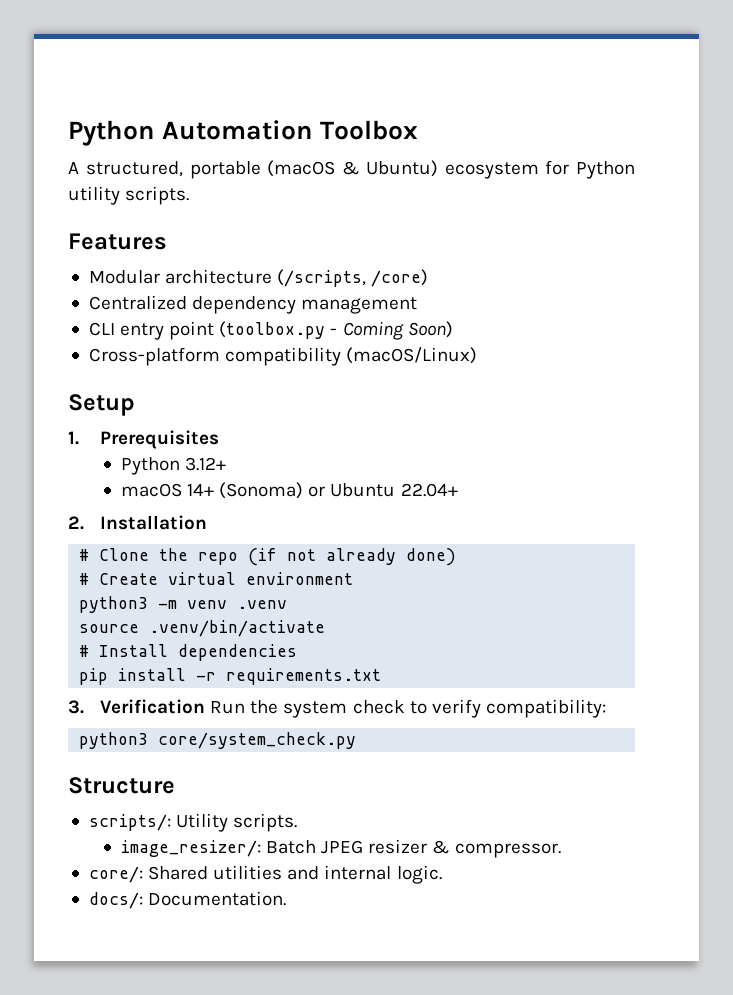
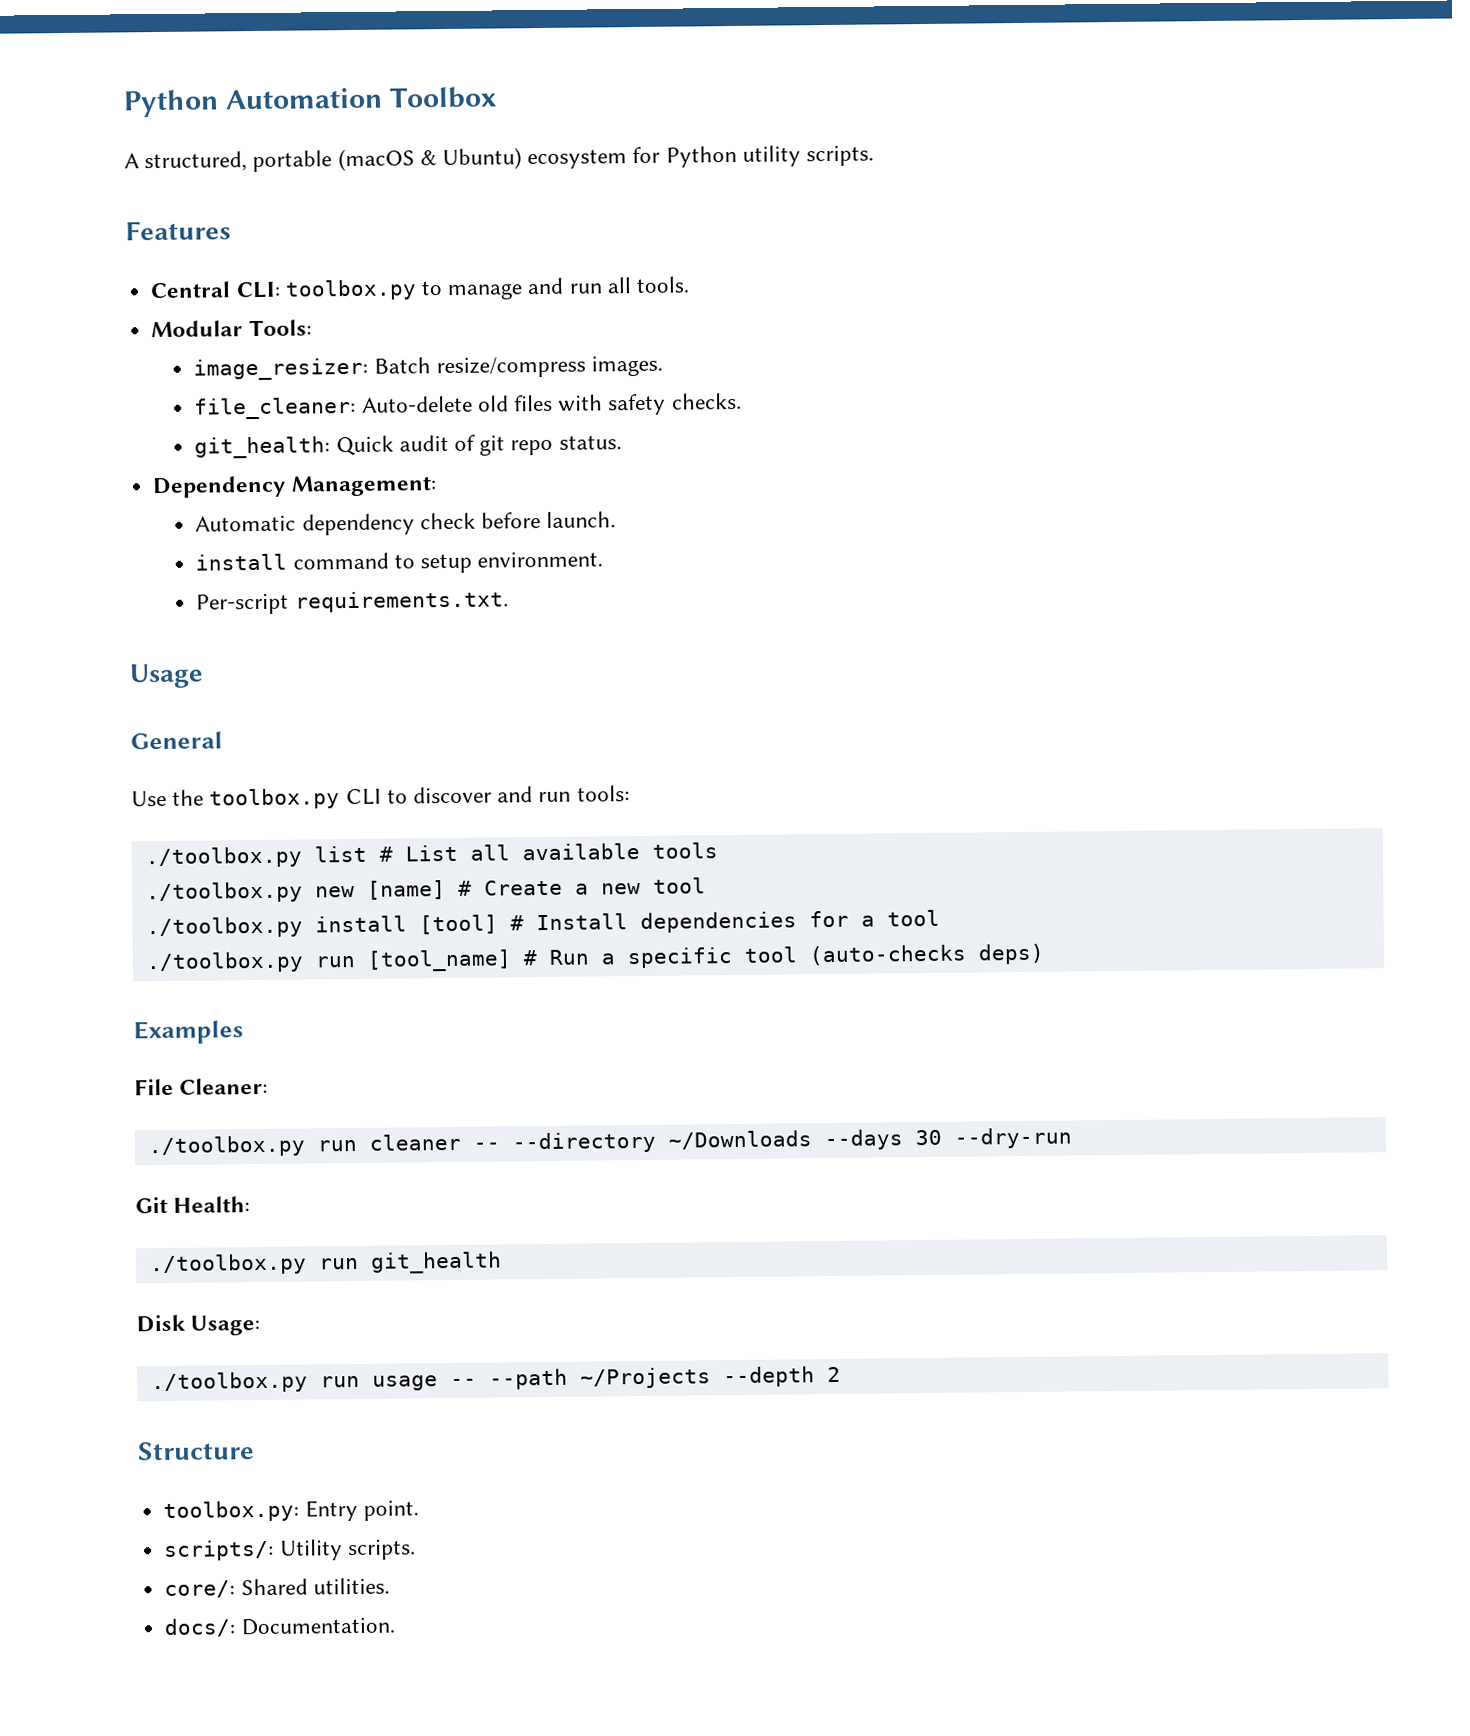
- Modular architecture (/scripts, /core)
- Centralized dependency management
- CLI entry point (toolbox.py - Coming Soon)
- Cross-platform compatibility (macOS/Linux)
- Setup
- 1. Prerequisites
- Python 3.12+
- macOS 14+ (Sonoma) or Ubuntu 22.04+
- 2. Installation
- # Clone the repo (if not already done)
- # Create virtual environment
- python3 -m venv .venv
- source .venv/bin/activate
- # Install dependencies
- pip install -r requirements.txt
- 3. Verification Run the system check to verify compatibility:
- python3 core/system_check.py
+ Central CLI: toolbox.py to manage and run all tools.
+ Modular Tools:
+ image_resizer: Batch resize/compress images.
+ file_cleaner: Auto-delete old files with safety checks.
+ git_health: Quick audit of git repo status.
+ Dependency Management:
+ Automatic dependency check before launch.
+ install command to setup environment.
+ Per-script requirements.txt.
+ Usage
+ General
+ Use the toolbox.py CLI to discover and run tools:
+ ./toolbox.py list # List all available tools
+ ./toolbox.py new [name] # Create a new tool
+ ./toolbox.py install [tool] # Install dependencies for a tool
+ ./toolbox.py run [tool_name] # Run a specific tool (auto-checks deps)
+ Examples
+ File Cleaner:
+ ./toolbox.py run cleaner -- --directory ~/Downloads --days 30 --dry-run
+ Git Health:
+ ./toolbox.py run git_health
+ Disk Usage:
+ ./toolbox.py run usage -- --path ~/Projects --depth 2
  Structure
+ toolbox.py: Entry point.
  scripts/: Utility scripts.
- image_resizer/: Batch JPEG resizer & compressor.
- core/: Shared utilities and internal logic.
+ core/: Shared utilities.

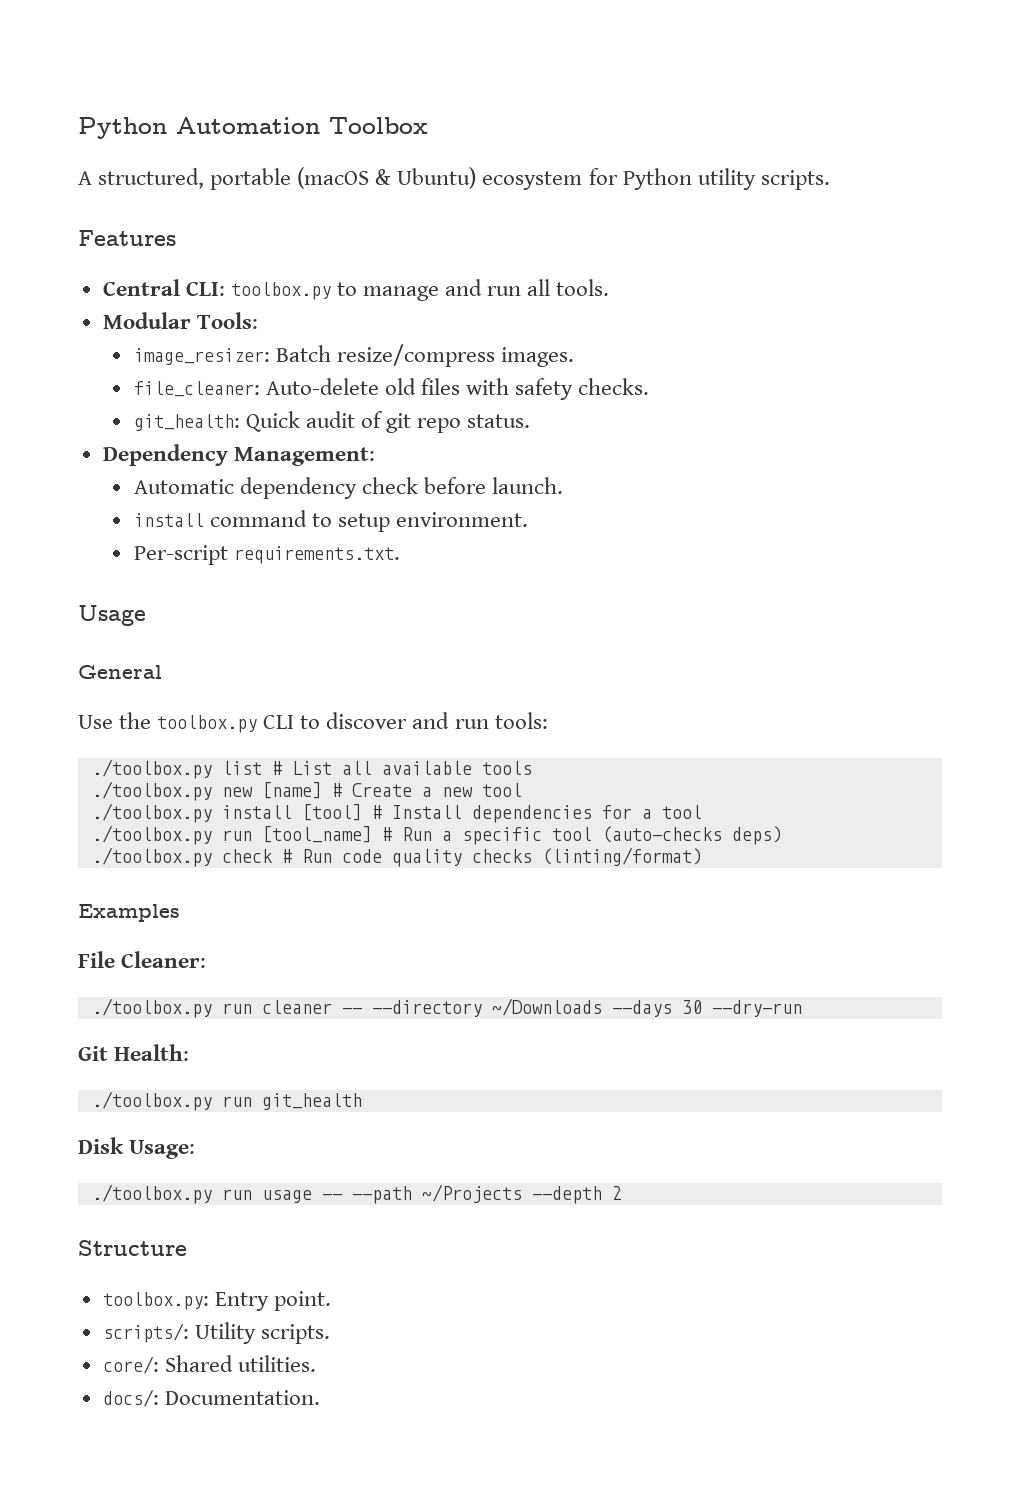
+ ./toolbox.py check # Run code quality checks (linting/format)

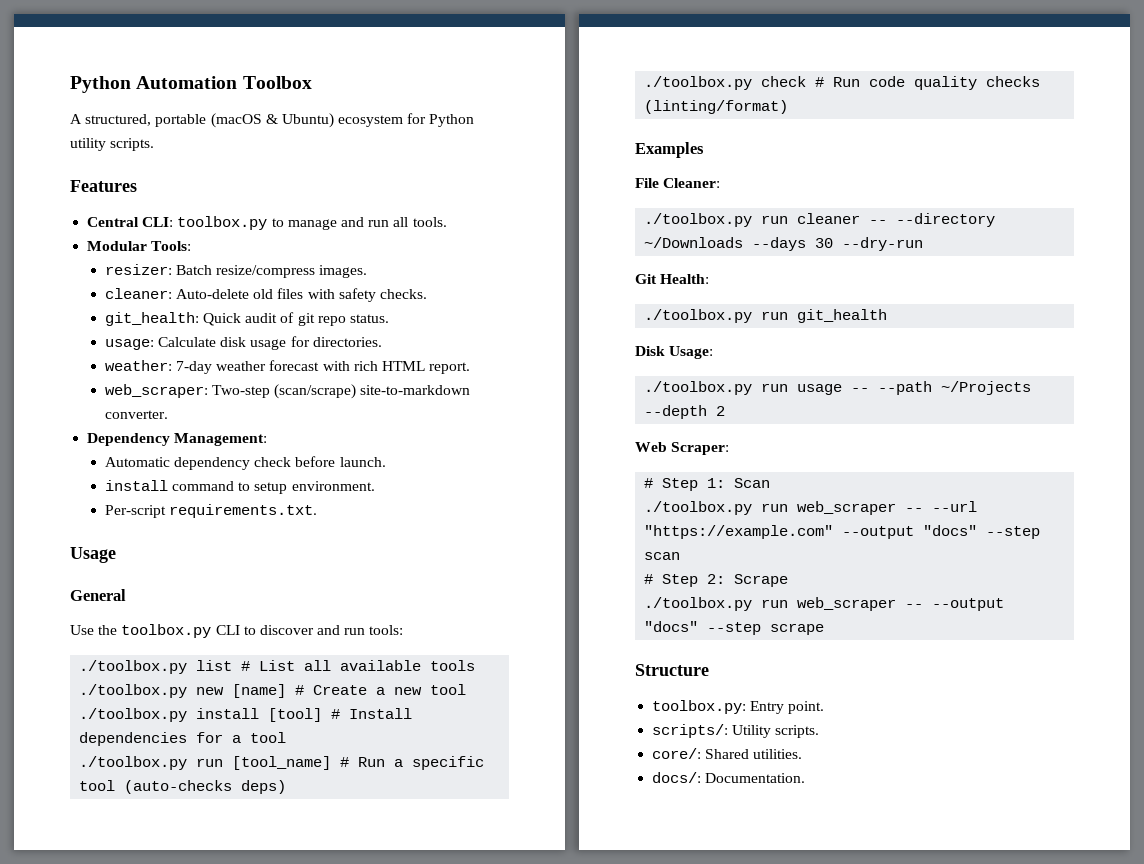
- image_resizer: Batch resize/compress images.
+ resizer: Batch resize/compress images.
- file_cleaner: Auto-delete old files with safety checks.
+ cleaner: Auto-delete old files with safety checks.
+ usage: Calculate disk usage for directories.
+ weather: 7-day weather forecast with rich HTML report.
+ web_scraper: Two-step (scan/scrape) site-to-markdown converter.
+ Web Scraper:
+ # Step 1: Scan
+ ./toolbox.py run web_scraper -- --url "https://example.com" --output "docs" --step scan
+ # Step 2: Scrape
+ ./toolbox.py run web_scraper -- --output "docs" --step scrape

